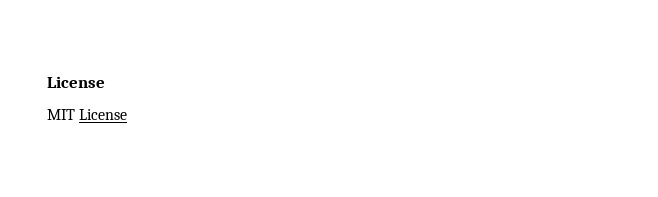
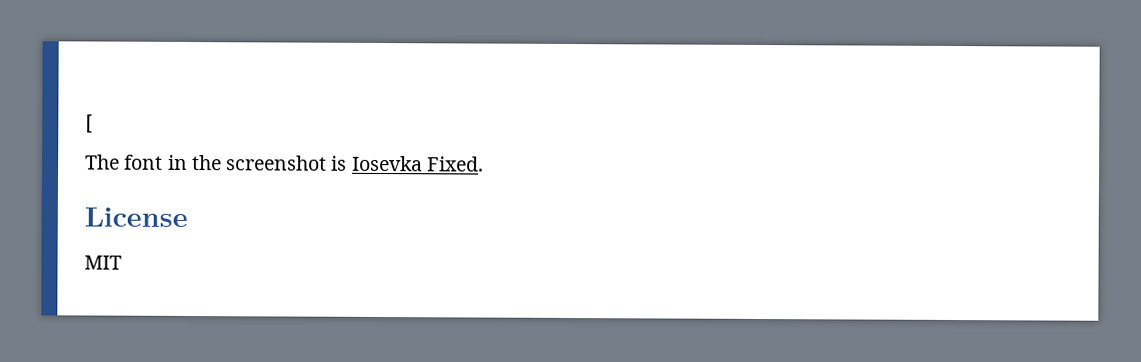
+ [
+ The font in the screenshot is Iosevka Fixed.
- MIT License
+ MIT

